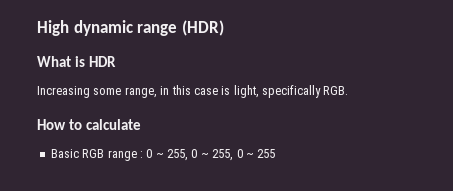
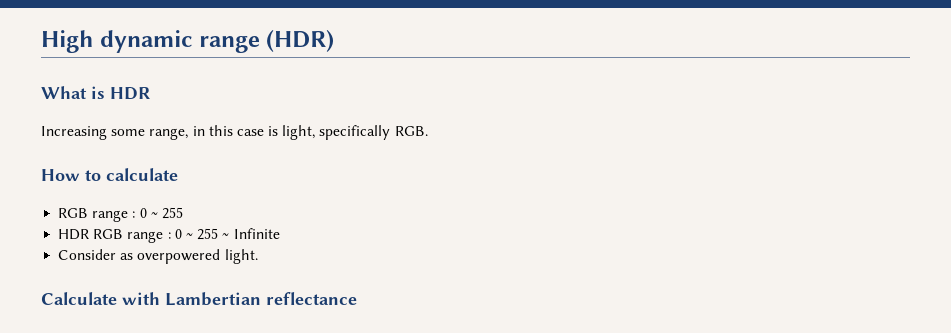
  How to calculate
- Basic RGB range : 0 ~ 255, 0 ~ 255, 0 ~ 255
+ RGB range : 0 ~ 255
+ HDR RGB range : 0 ~ 255 ~ Infinite
+ Consider as overpowered light.
+ Calculate with Lambertian reflectance

